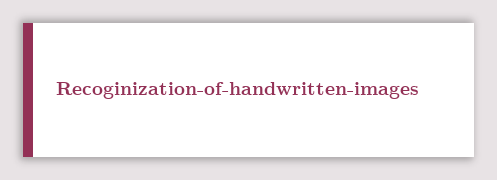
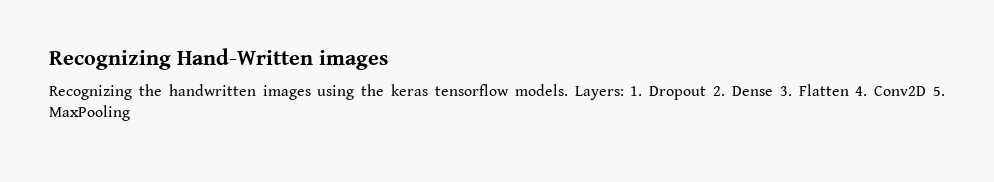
- Recoginization-of-handwritten-images
+ Recognizing Hand-Written images
+ Recognizing the handwritten images using the keras tensorflow models. Layers: 1. Dropout 2. Dense 3. Flatten 4. Conv2D 5. MaxPooling

